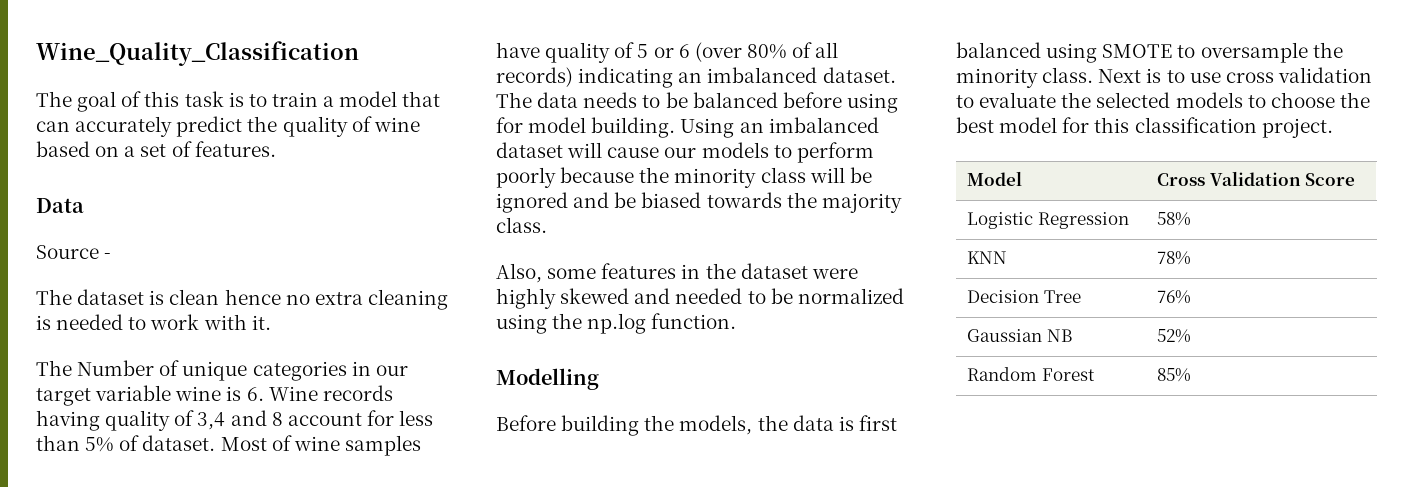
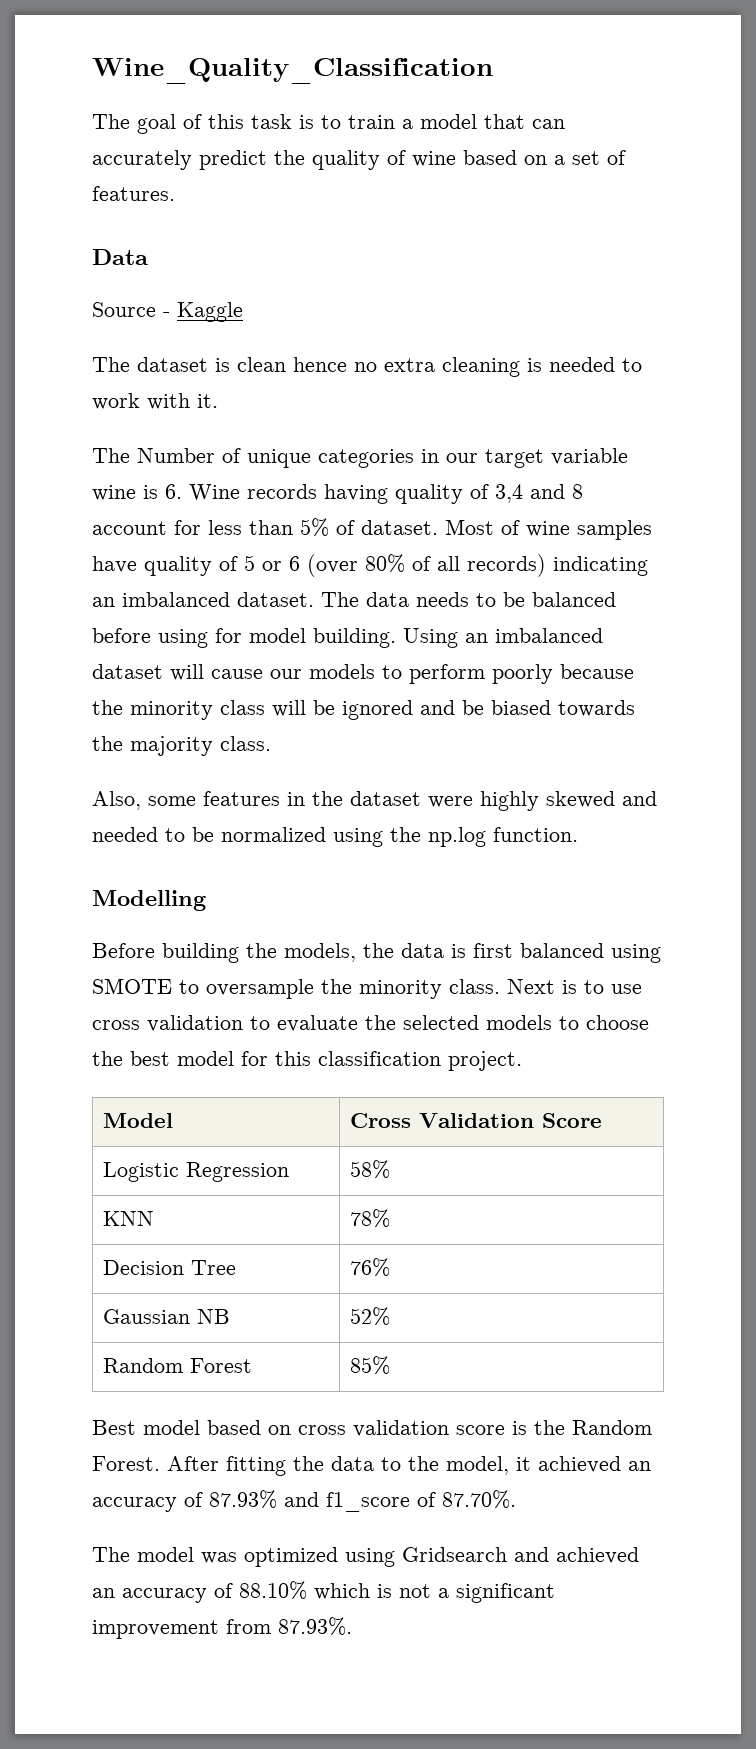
- Source -
+ Source - Kaggle
+ Best model based on cross validation score is the Random Forest. After fitting the data to the model, it achieved an accuracy of 87.93% and f1_score of 87.70%.
+ The model was optimized using Gridsearch and achieved an accuracy of 88.10% which is not a significant improvement from 87.93%.

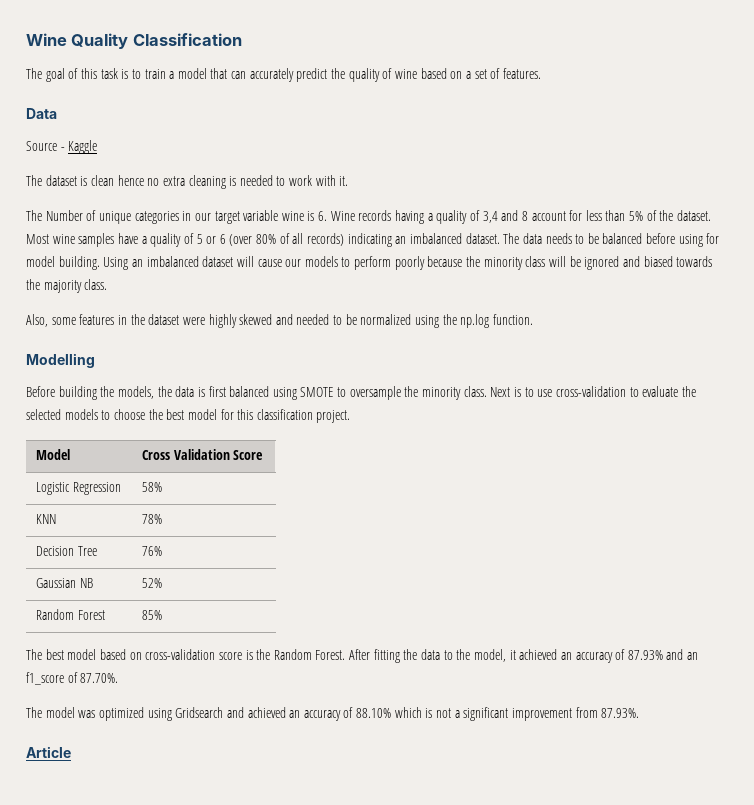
- Wine_Quality_Classification
+ Wine Quality Classification
- The Number of unique categories in our target variable wine is 6. Wine records having quality of 3,4 and 8 account for less than 5% of dataset.
+ The Number of unique categories in our target variable wine is 6. Wine records having a quality of 3,4 and 8 account for less than 5% of the dataset.
- Most of wine samples have quality of 5 or 6 (over 80% of all records) indicating an imbalanced dataset.
+ Most wine samples have a quality of 5 or 6 (over 80% of all records) indicating an imbalanced dataset.
- Using an imbalanced dataset will cause our models to perform poorly because the minority class will be ignored and be biased towards the majority class.
+ Using an imbalanced dataset will cause our models to perform poorly because the minority class will be ignored and biased towards the majority class.
- Next is to use cross validation to evaluate the selected models to choose the best model for this classification project.
+ Next is to use cross-validation to evaluate the selected models to choose the best model for this classification project.
- Best model based on cross validation score is the Random Forest.
+ The best model based on cross-validation score is the Random Forest.
- After fitting the data to the model, it achieved an accuracy of 87.93% and f1_score of 87.70%.
+ After fitting the data to the model, it achieved an accuracy of 87.93% and an f1_score of 87.70%.
+ Article

